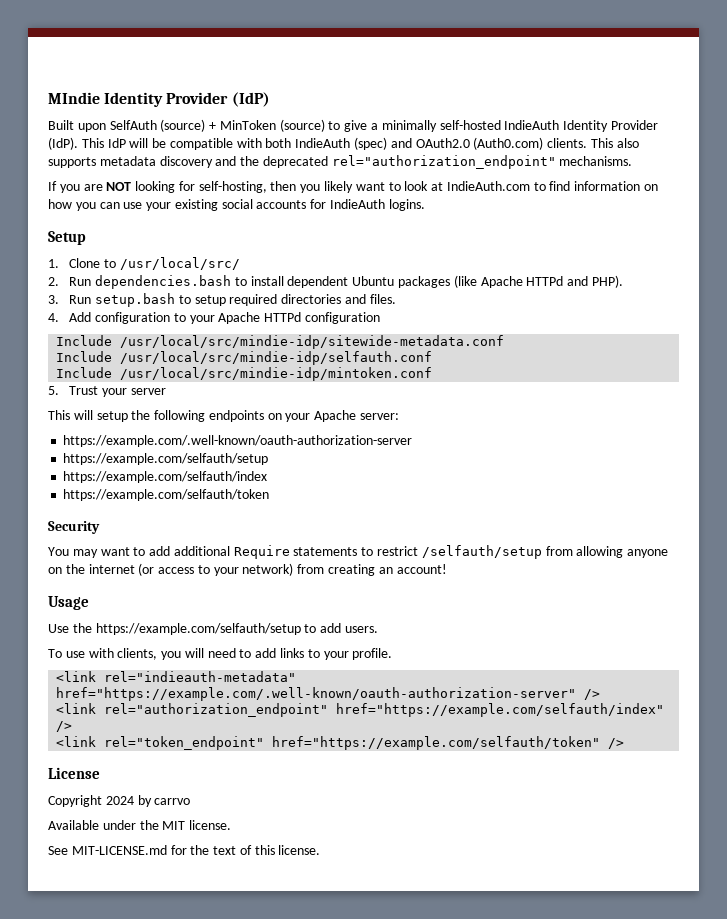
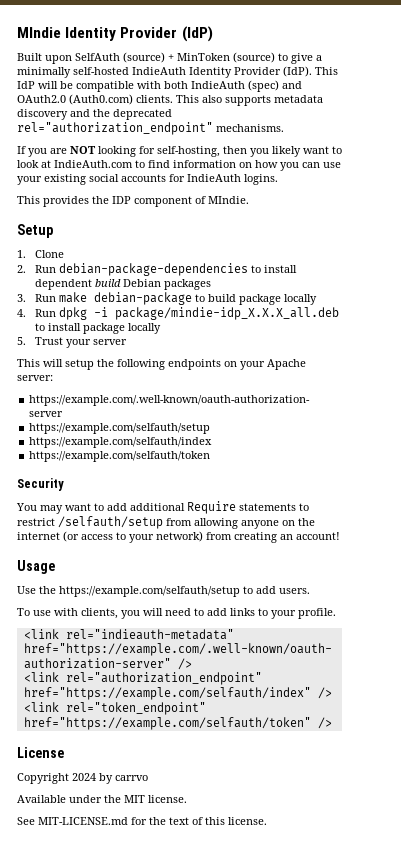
+ This provides the IDP component of MIndie.
- 1. Clone to /usr/local/src/
+ 1. Clone
- 2. Run dependencies.bash to install dependent Ubuntu packages (like Apache HTTPd and PHP).
- 3. Run setup.bash to setup required directories and files.
- 4. Add configuration to your Apache HTTPd configuration
- Include /usr/local/src/mindie-idp/sitewide-metadata.conf
- Include /usr/local/src/mindie-idp/selfauth.conf
- Include /usr/local/src/mindie-idp/mintoken.conf
+ 2. Run debian-package-dependencies to install dependent build Debian packages
+ 3. Run make debian-package to build package locally
+ 4. Run dpkg -i package/mindie-idp_X.X.X_all.deb to install package locally

